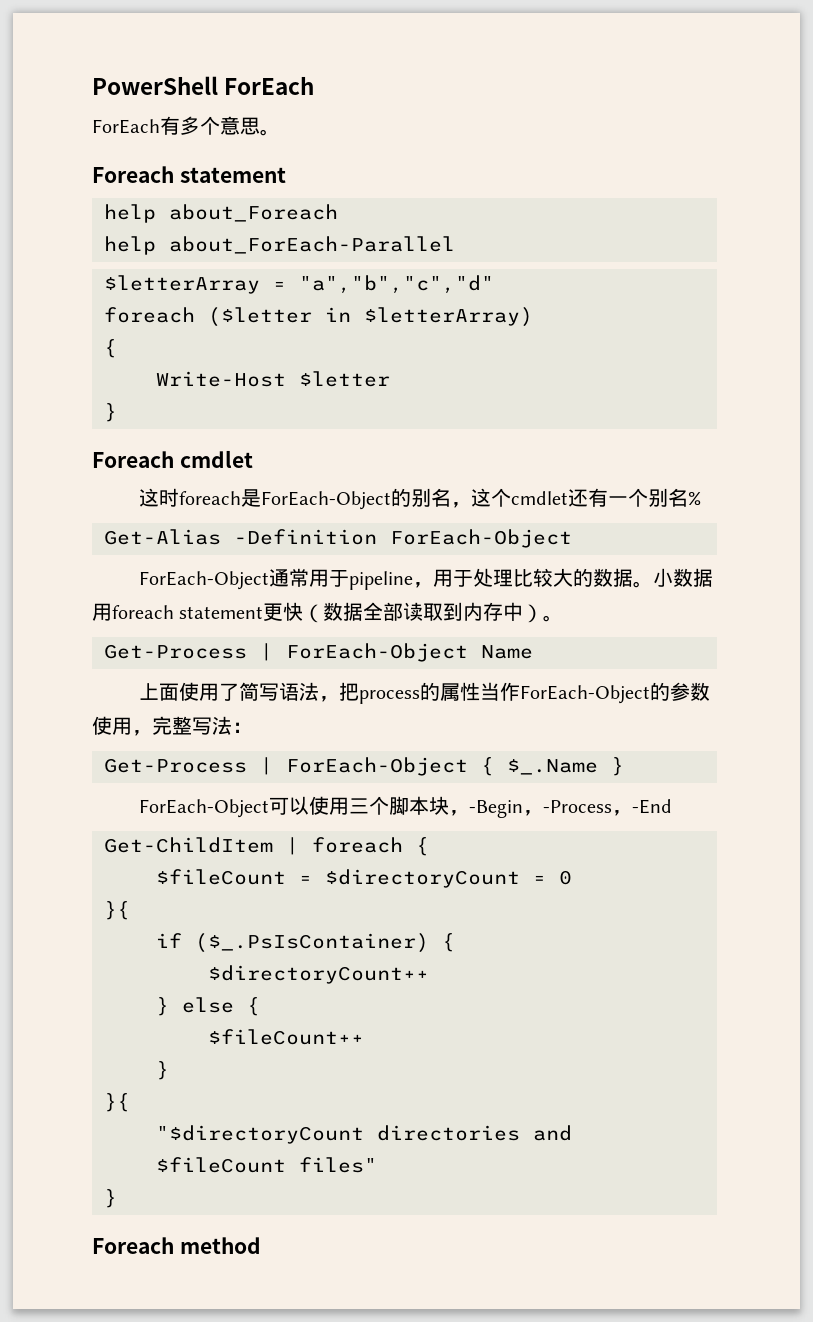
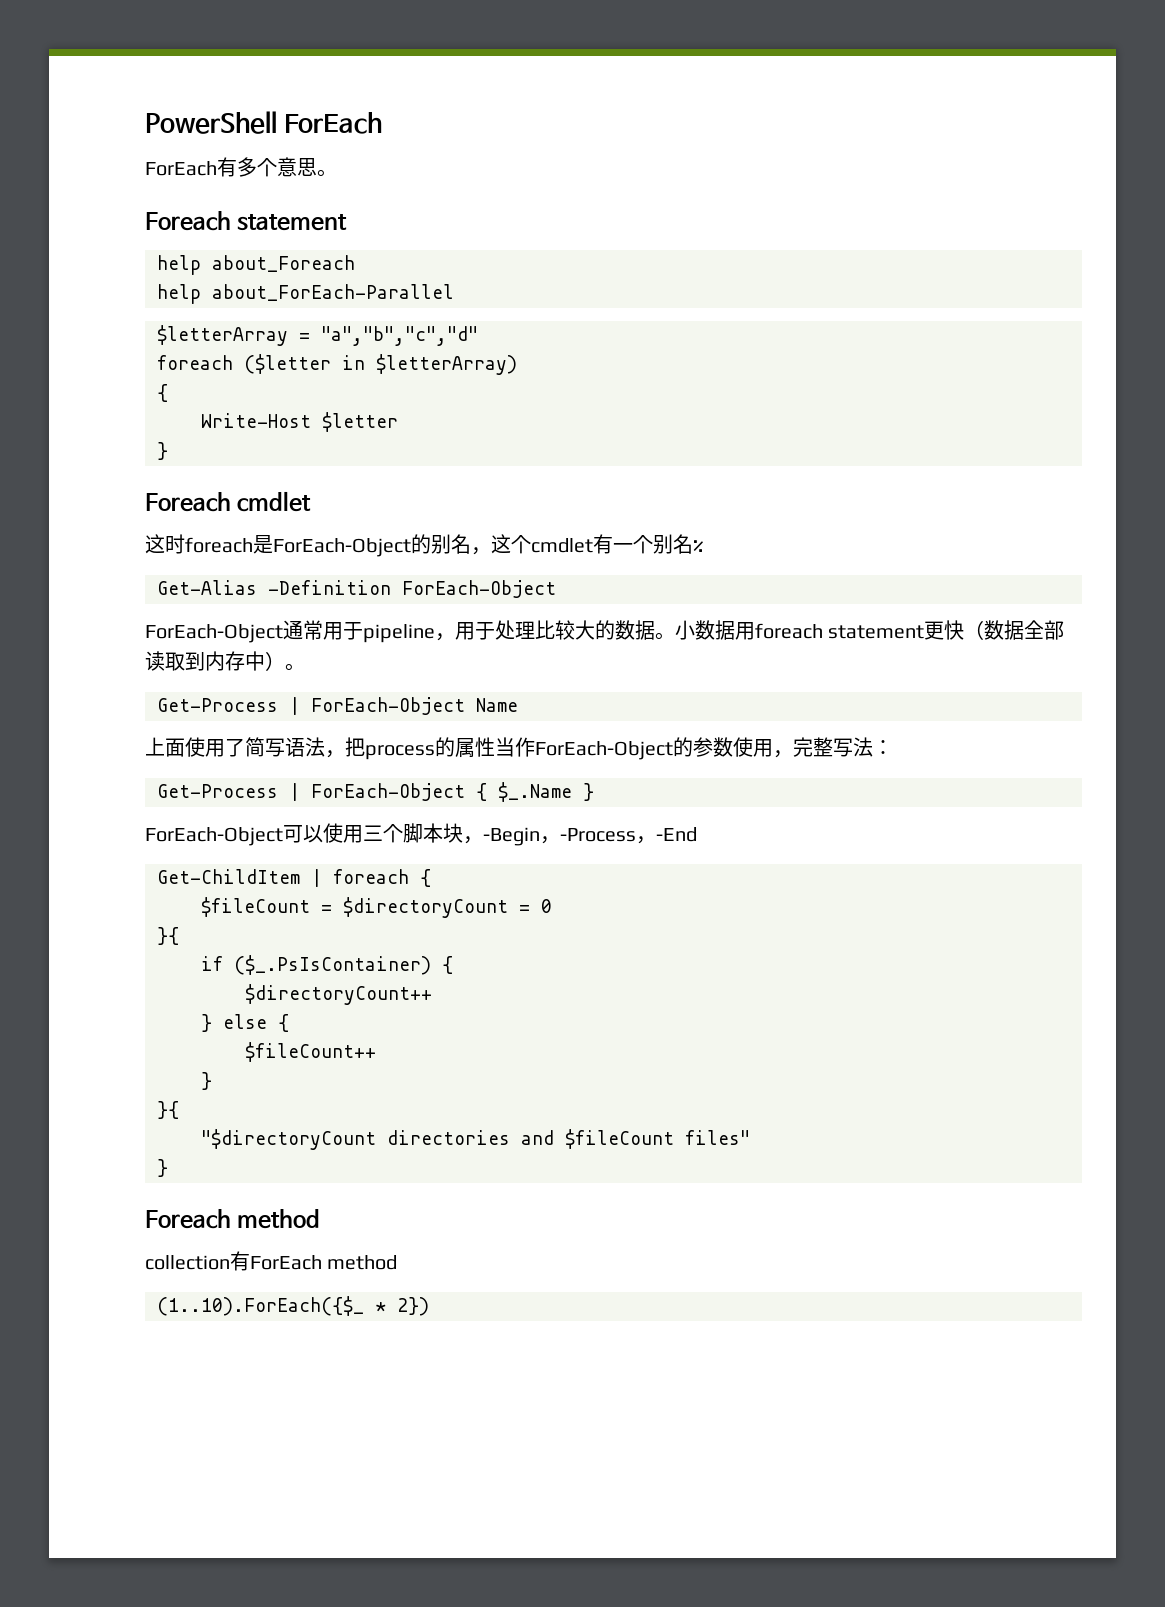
- 这时foreach是ForEach-Object的别名，这个cmdlet还有一个别名%
+ 这时foreach是ForEach-Object的别名，这个cmdlet有一个别名%
+ collection有ForEach method
+ (1..10).ForEach({$_ * 2})

